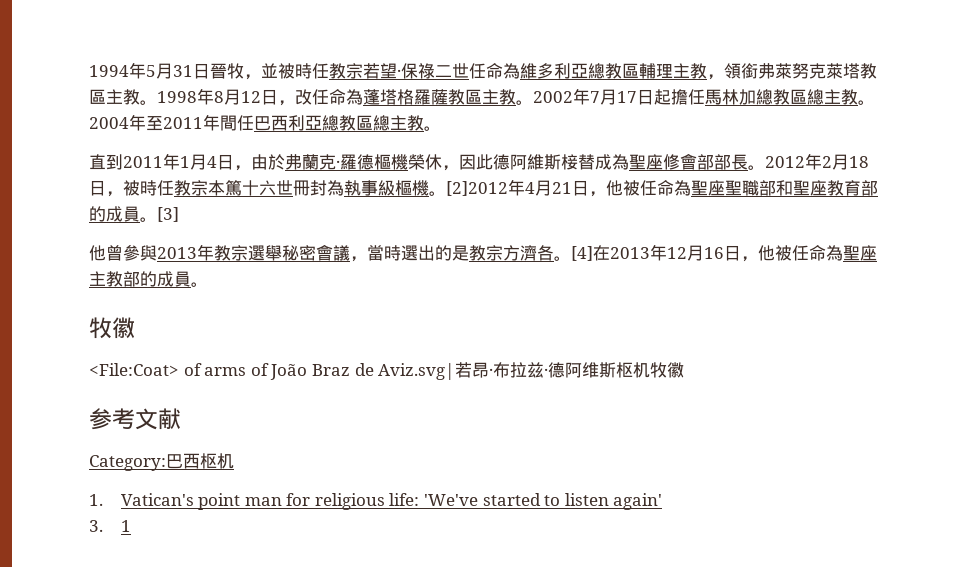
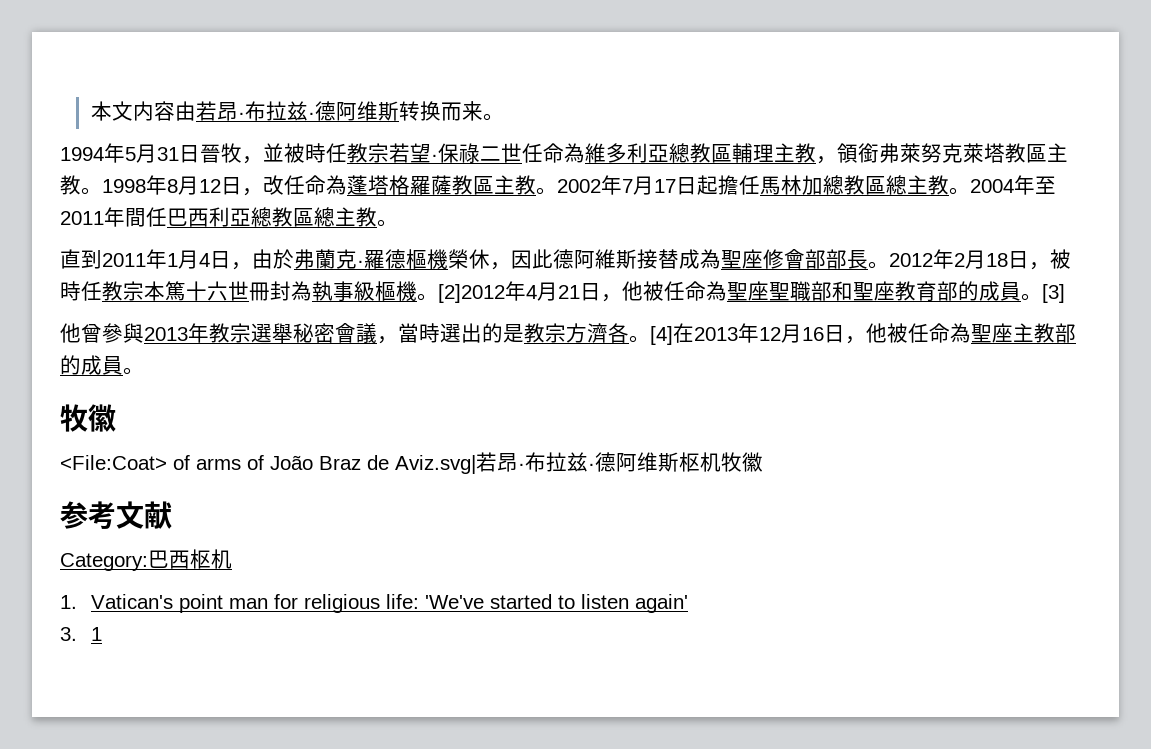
+ 本文内容由若昂·布拉兹·德阿维斯转换而来。
- 直到2011年1月4日，由於弗蘭克·羅德樞機榮休，因此德阿維斯椄替成為聖座修會部部長。
+ 直到2011年1月4日，由於弗蘭克·羅德樞機榮休，因此德阿維斯接替成為聖座修會部部長。

